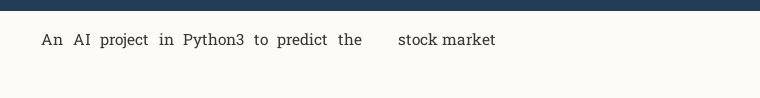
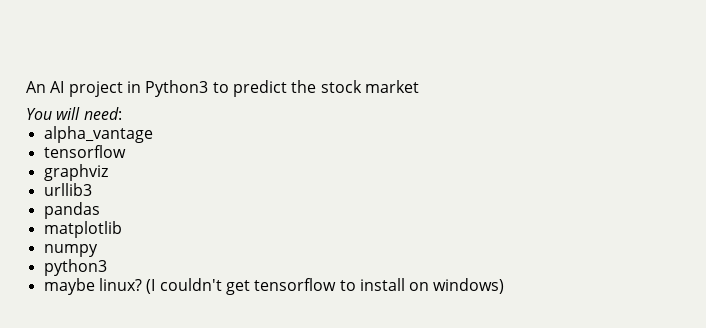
+ You will need:
+ alpha_vantage
+ tensorflow
+ graphviz
+ urllib3
+ pandas
+ matplotlib
+ numpy
+ python3
+ maybe linux? (I couldn't get tensorflow to install on windows)

